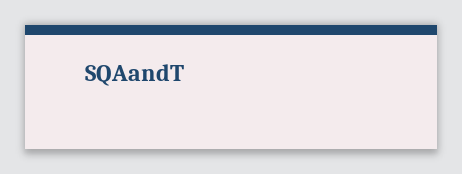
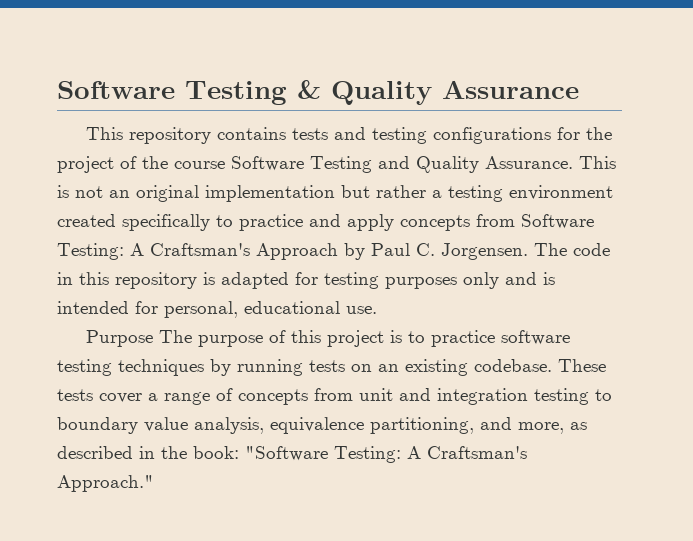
- SQAandT
+ Software Testing & Quality Assurance
+ This repository contains tests and testing configurations for the project of the course Software Testing and Quality Assurance. This is not an original implementation but rather a testing environment created specifically to practice and apply concepts from Software Testing: A Craftsman's Approach by Paul C. Jorgensen. The code in this repository is adapted for testing purposes only and is intended for personal, educational use.
+ Purpose The purpose of this project is to practice software testing techniques by running tests on an existing codebase. These tests cover a range of concepts from unit and integration testing to boundary value analysis, equivalence partitioning, and more, as described in the book: "Software Testing: A Craftsman's Approach."

